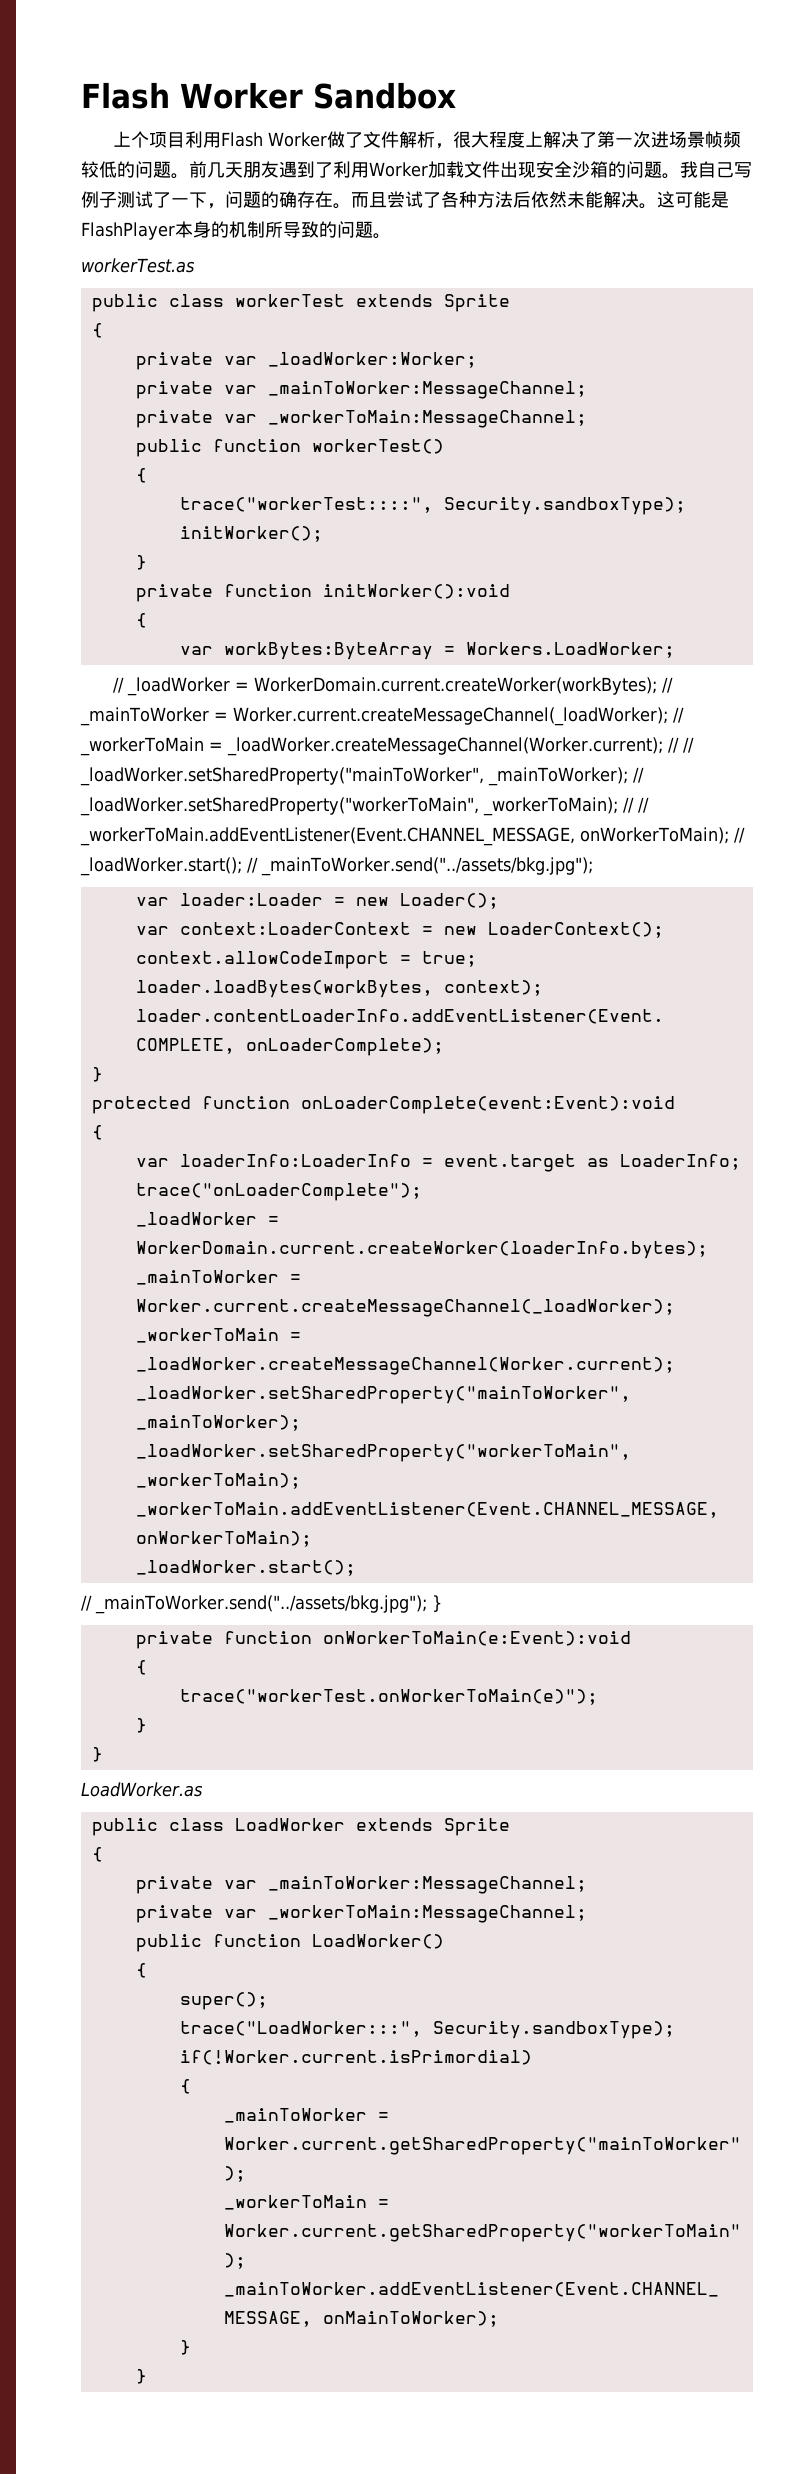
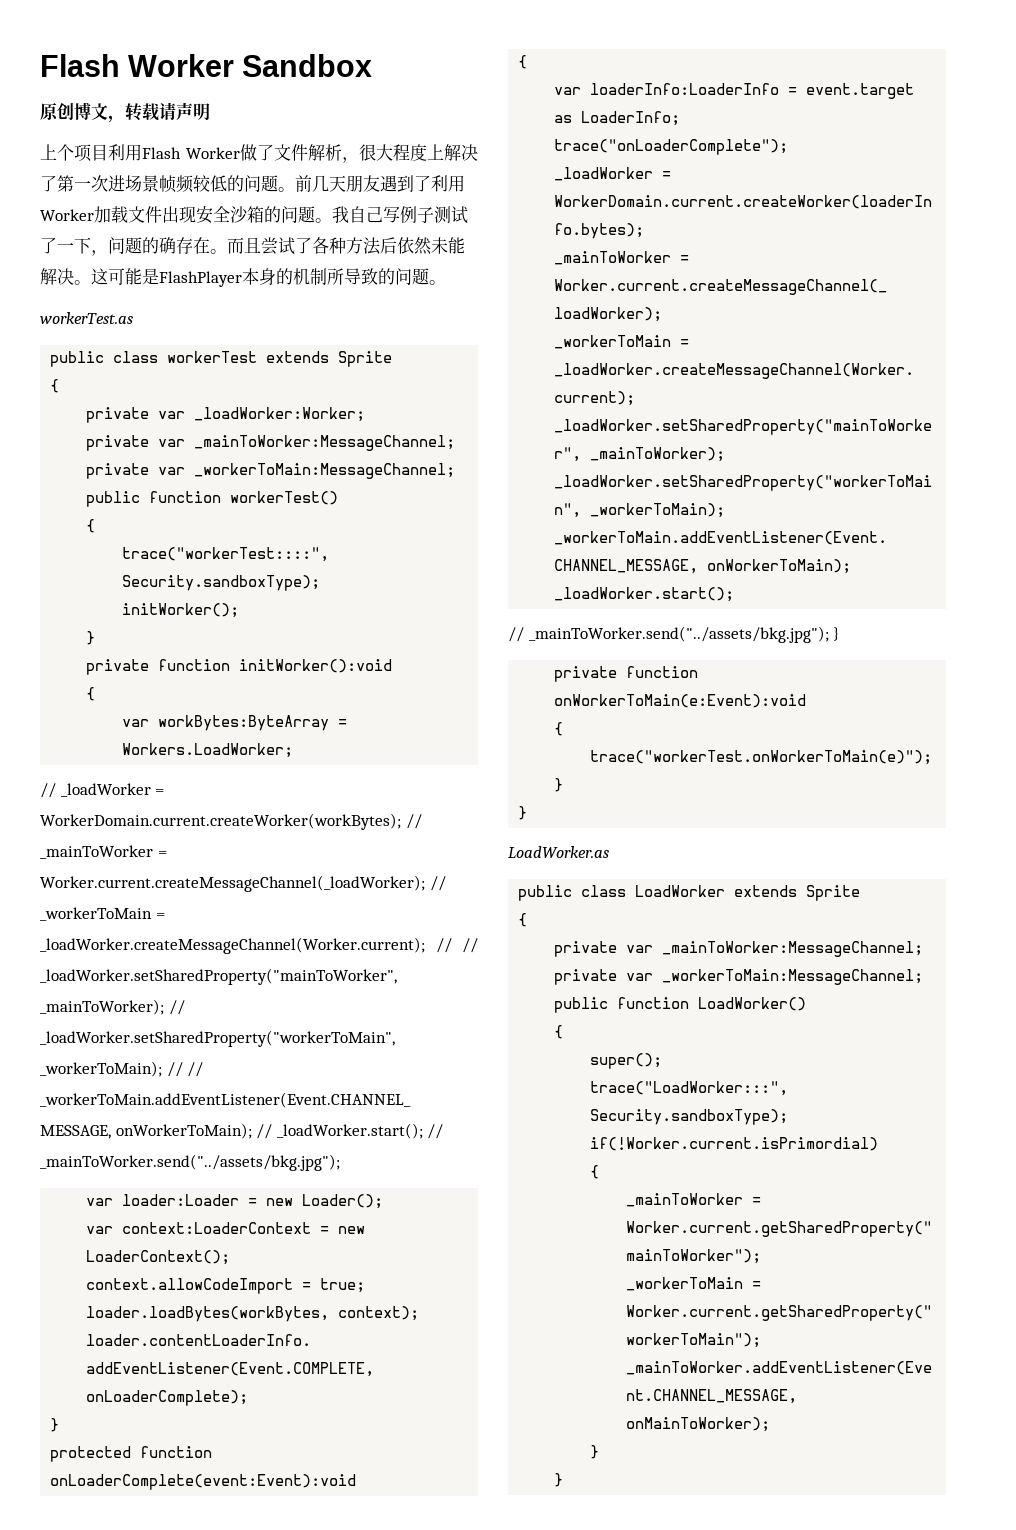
+ 原创博文，转载请声明

